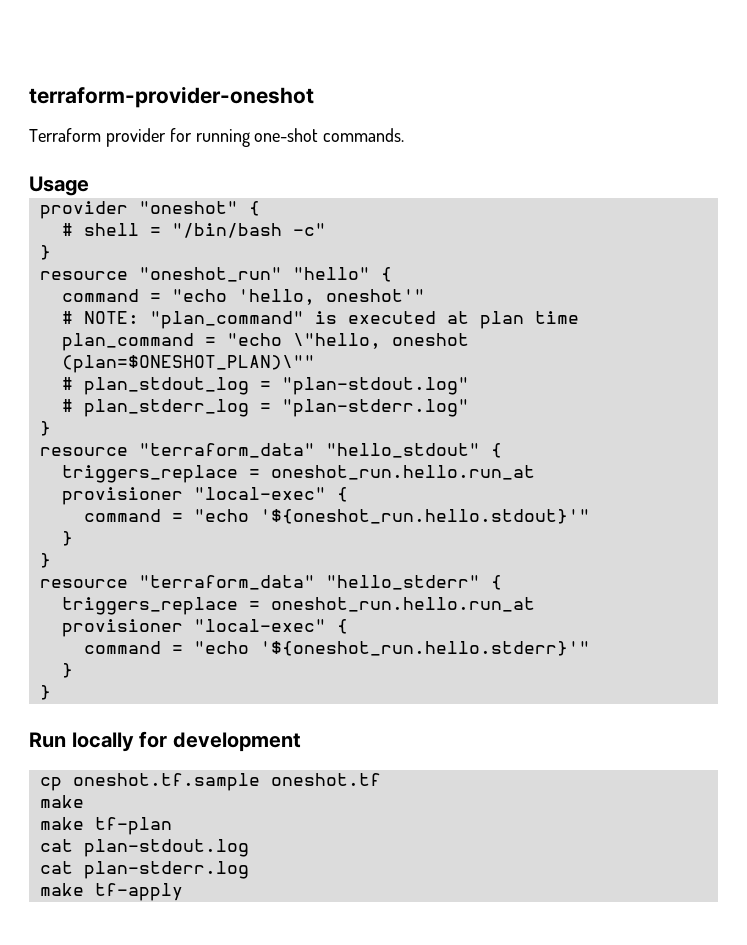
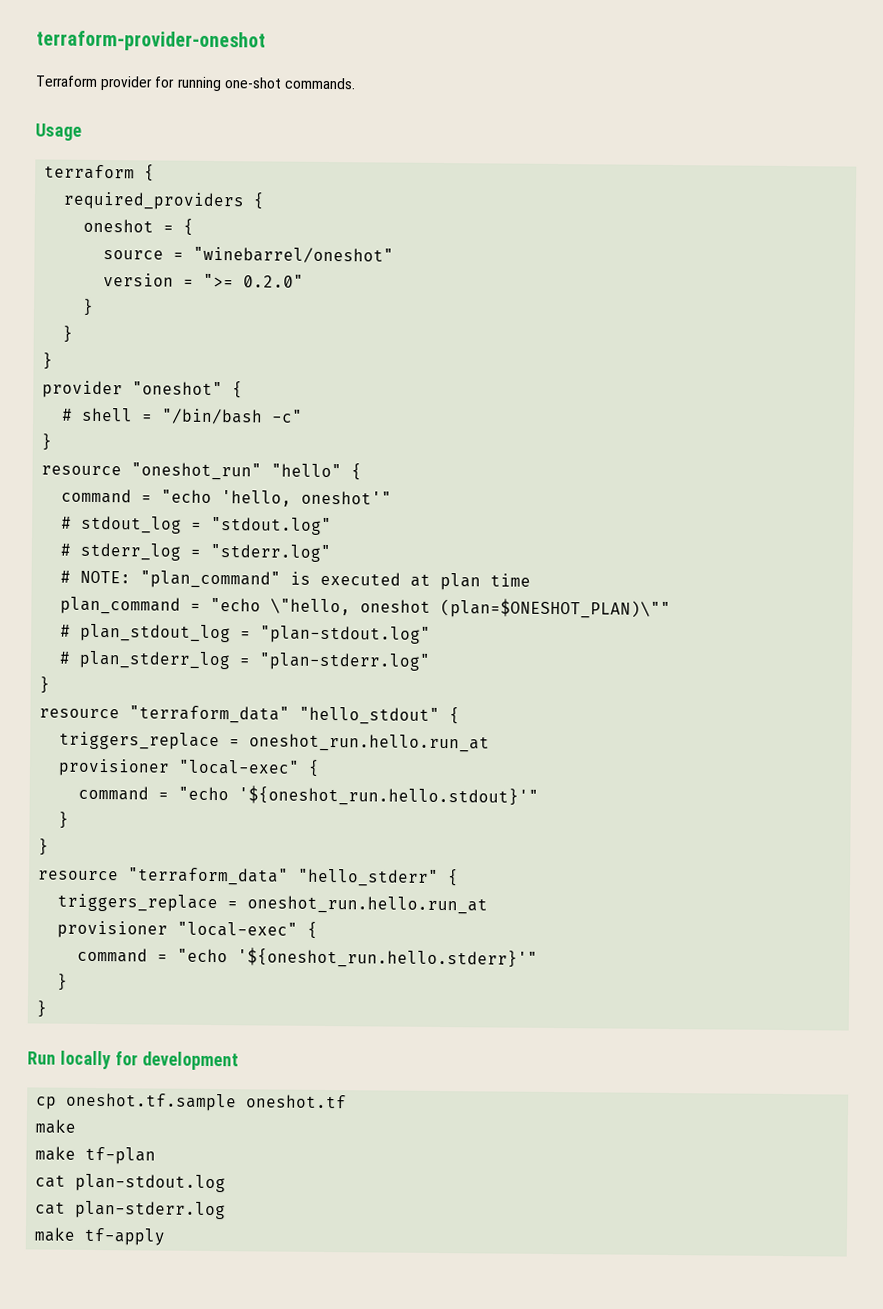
+ terraform {
+ required_providers {
+ oneshot = {
+ source = "winebarrel/oneshot"
+ version = ">= 0.2.0"
+ }
+ }
+ }
+ # stdout_log = "stdout.log"
+ # stderr_log = "stderr.log"

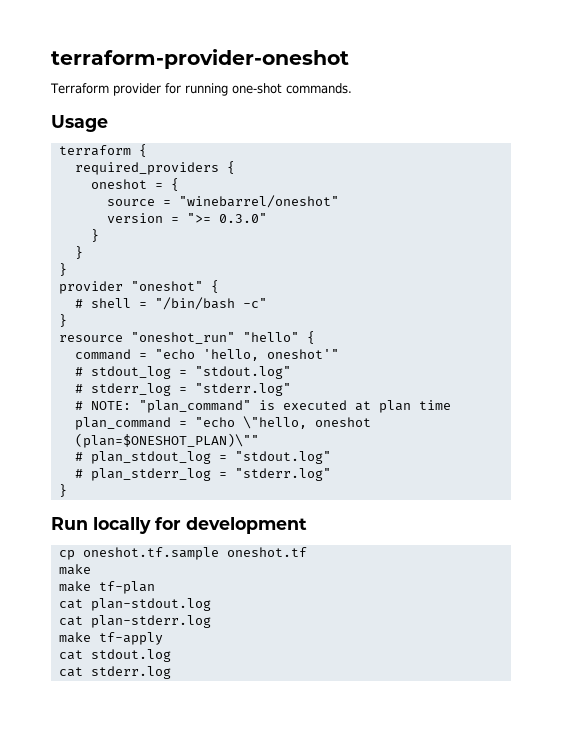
- version = ">= 0.2.0"
+ version = ">= 0.3.0"
- # plan_stdout_log = "plan-stdout.log"
+ # plan_stdout_log = "stdout.log"
- # plan_stderr_log = "plan-stderr.log"
- }
- resource "terraform_data" "hello_stdout" {
- triggers_replace = oneshot_run.hello.run_at
- provisioner "local-exec" {
- command = "echo '${oneshot_run.hello.stdout}'"
- }
- }
- resource "terraform_data" "hello_stderr" {
- triggers_replace = oneshot_run.hello.run_at
- provisioner "local-exec" {
- command = "echo '${oneshot_run.hello.stderr}'"
- }
+ # plan_stderr_log = "stderr.log"
+ cat stdout.log
+ cat stderr.log

